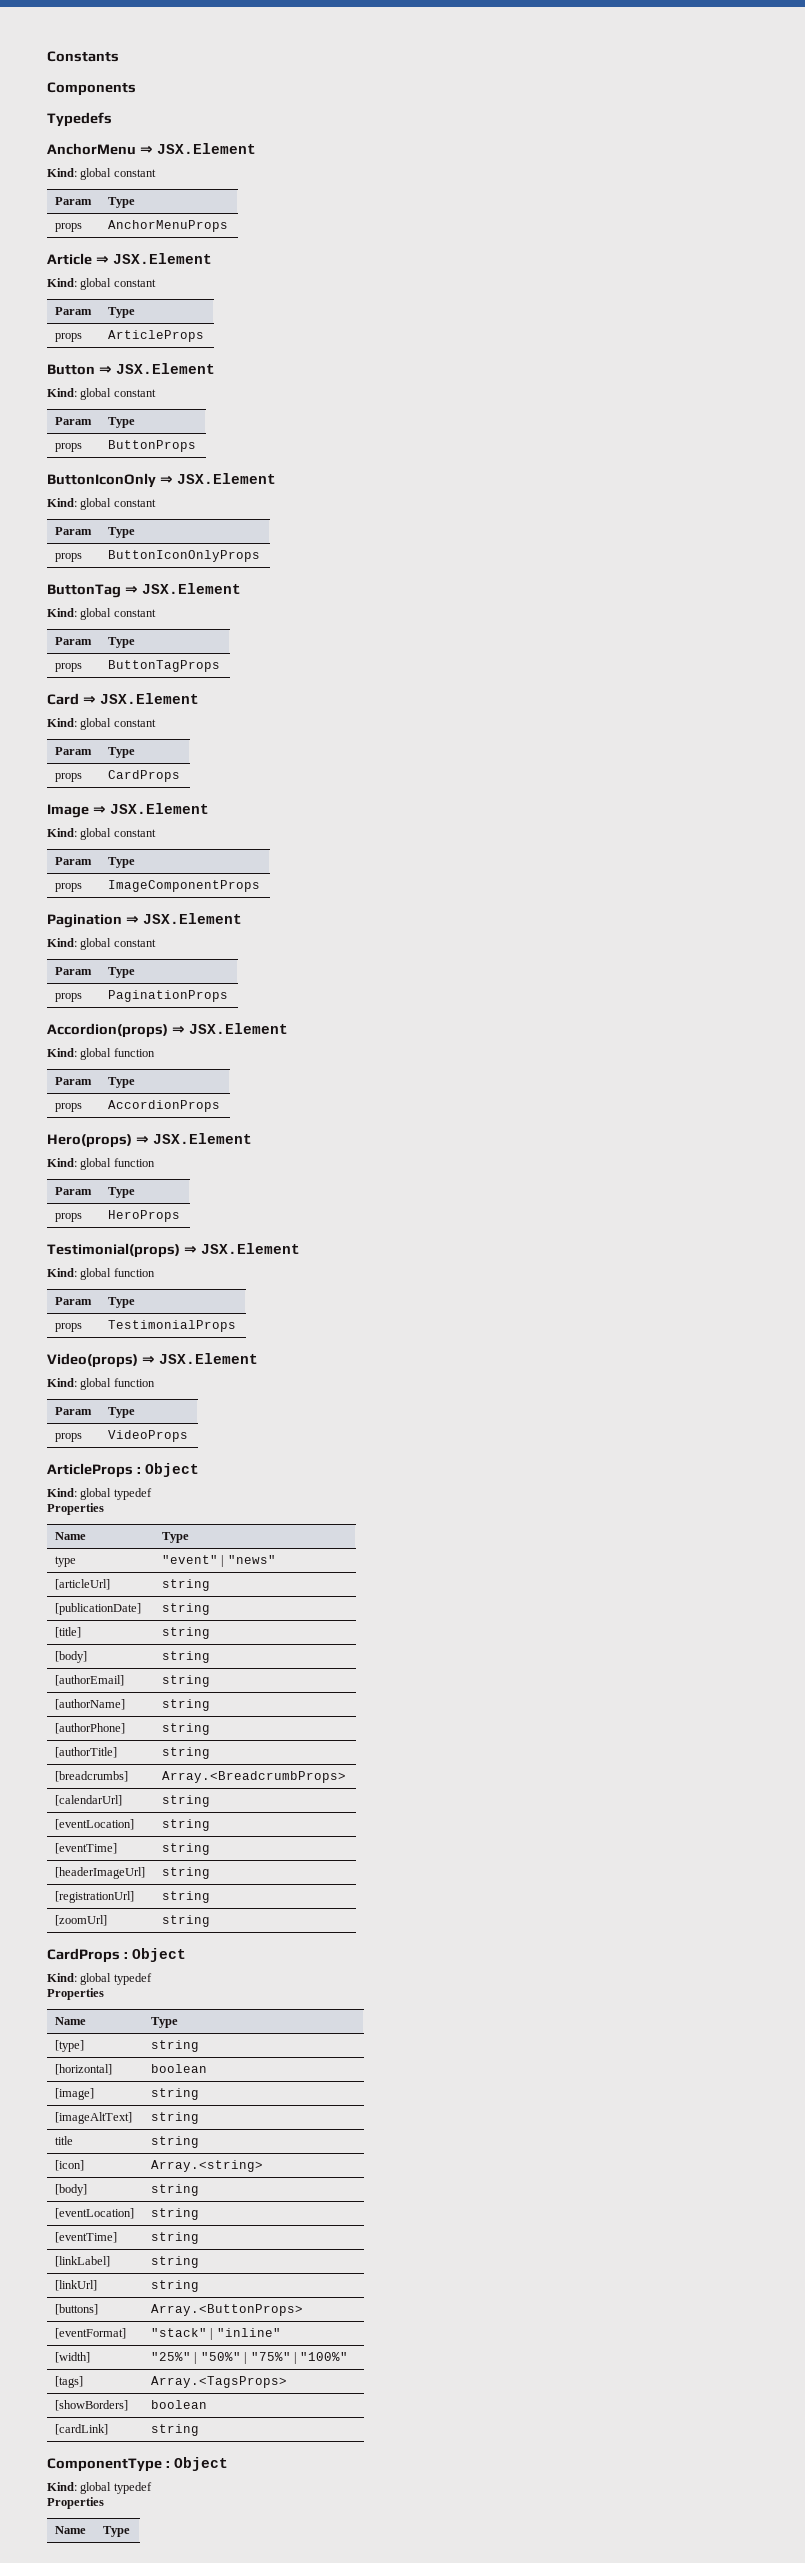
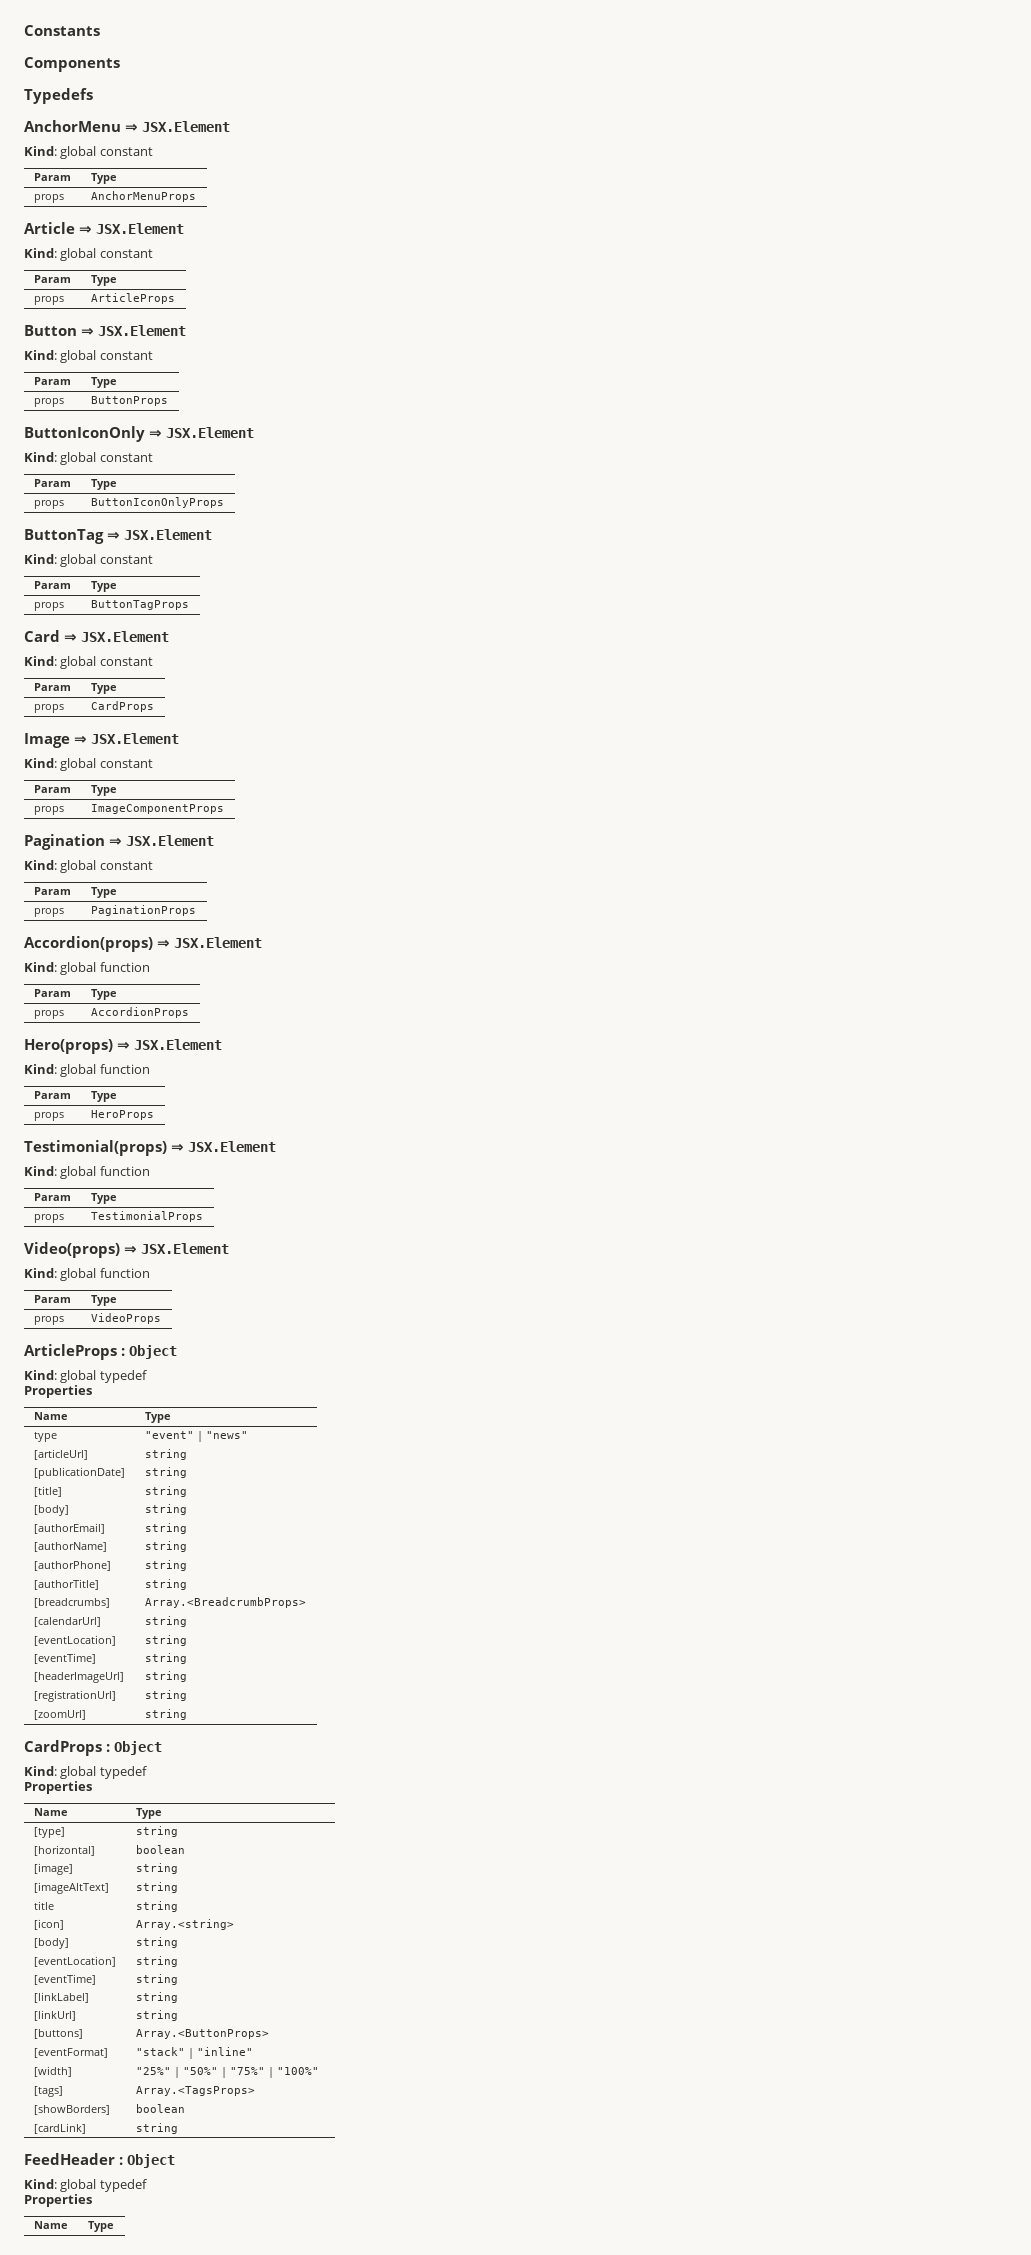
- ComponentType : Object
+ FeedHeader : Object

